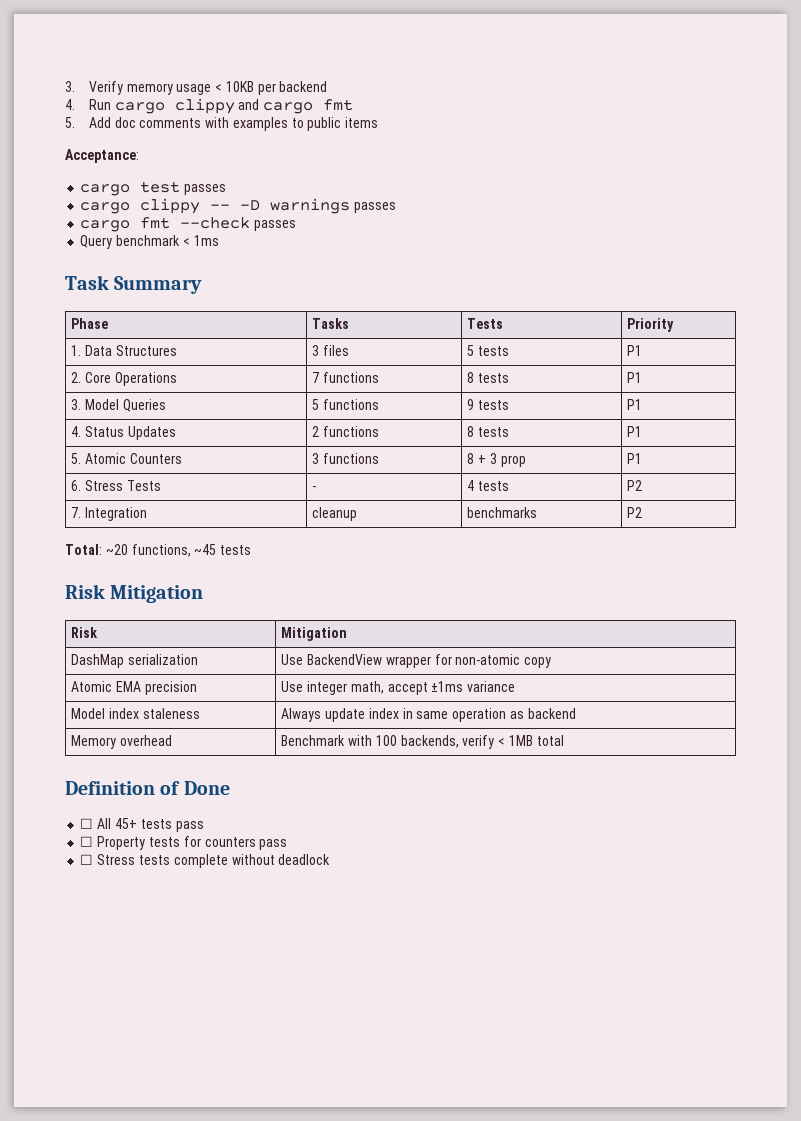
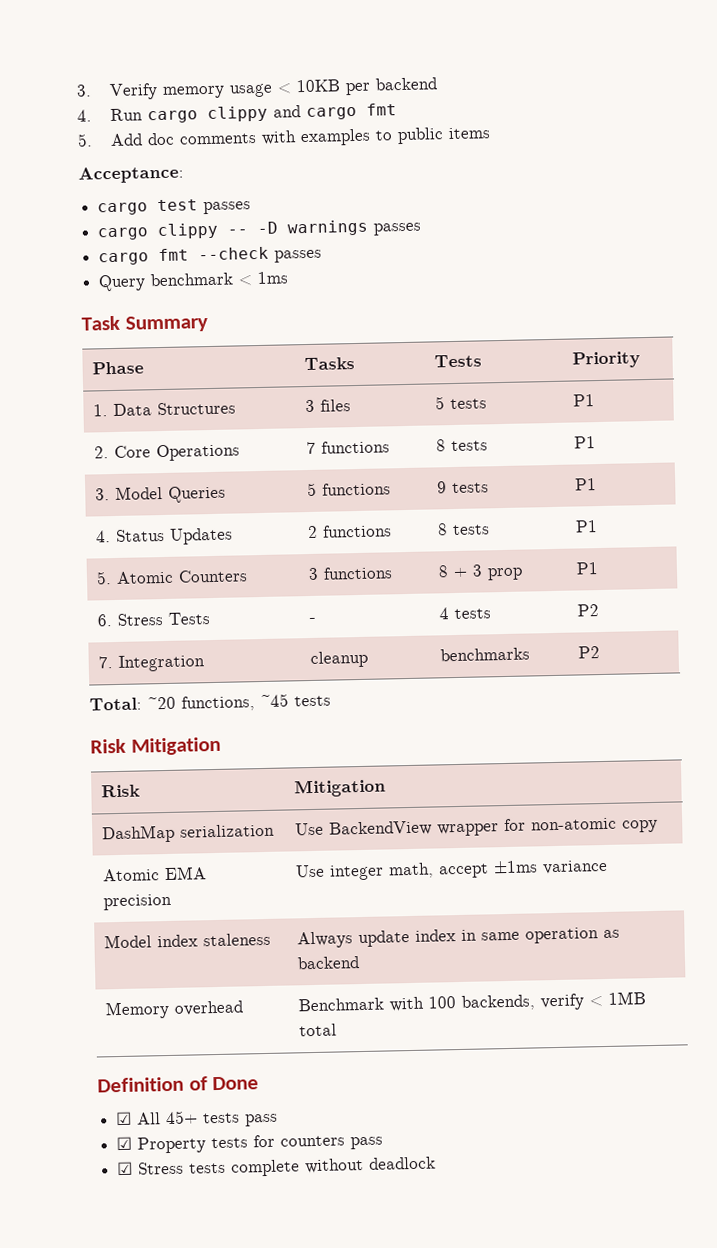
- ☐ All 45+ tests pass
+ ☑ All 45+ tests pass
- ☐ Property tests for counters pass
+ ☑ Property tests for counters pass
- ☐ Stress tests complete without deadlock
+ ☑ Stress tests complete without deadlock

